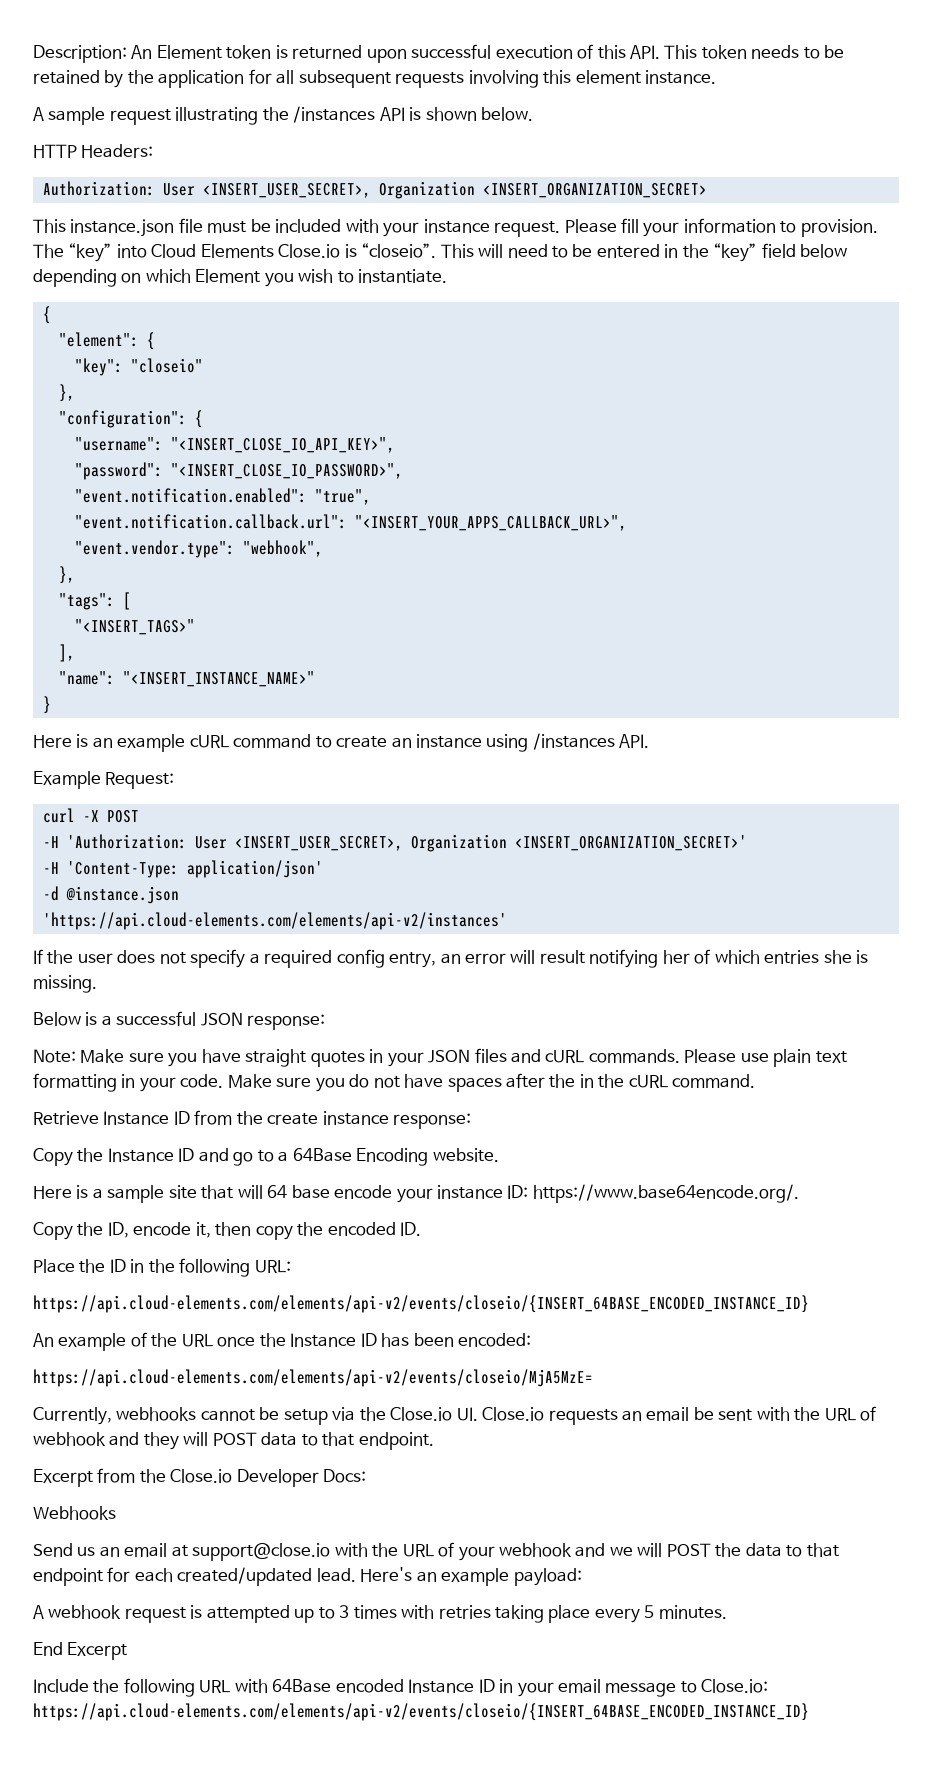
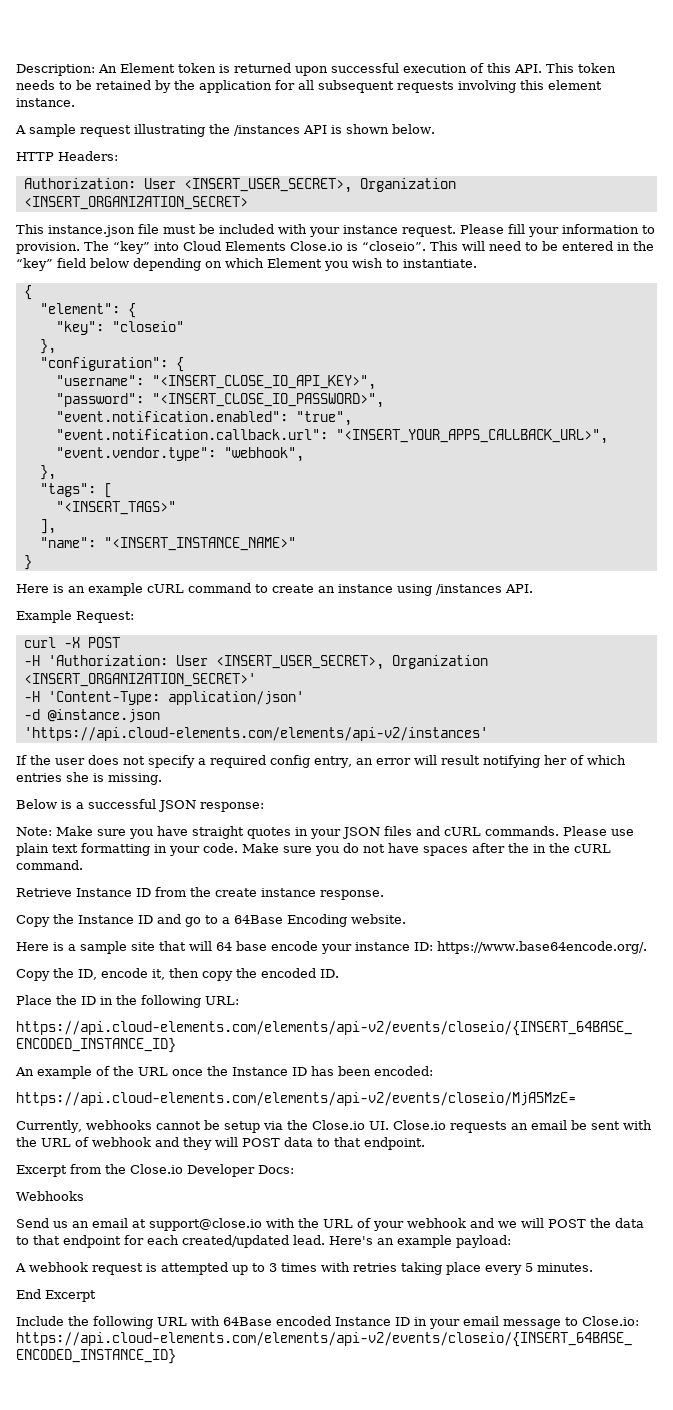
- Retrieve Instance ID from the create instance response:
+ Retrieve Instance ID from the create instance response.

